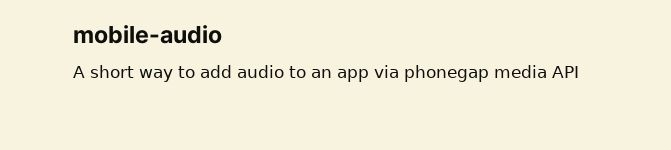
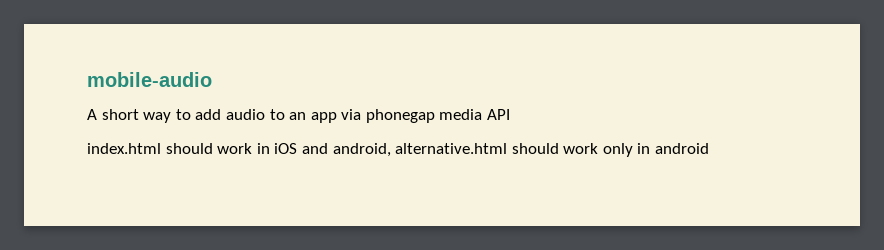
+ index.html should work in iOS and android, alternative.html should work only in android

